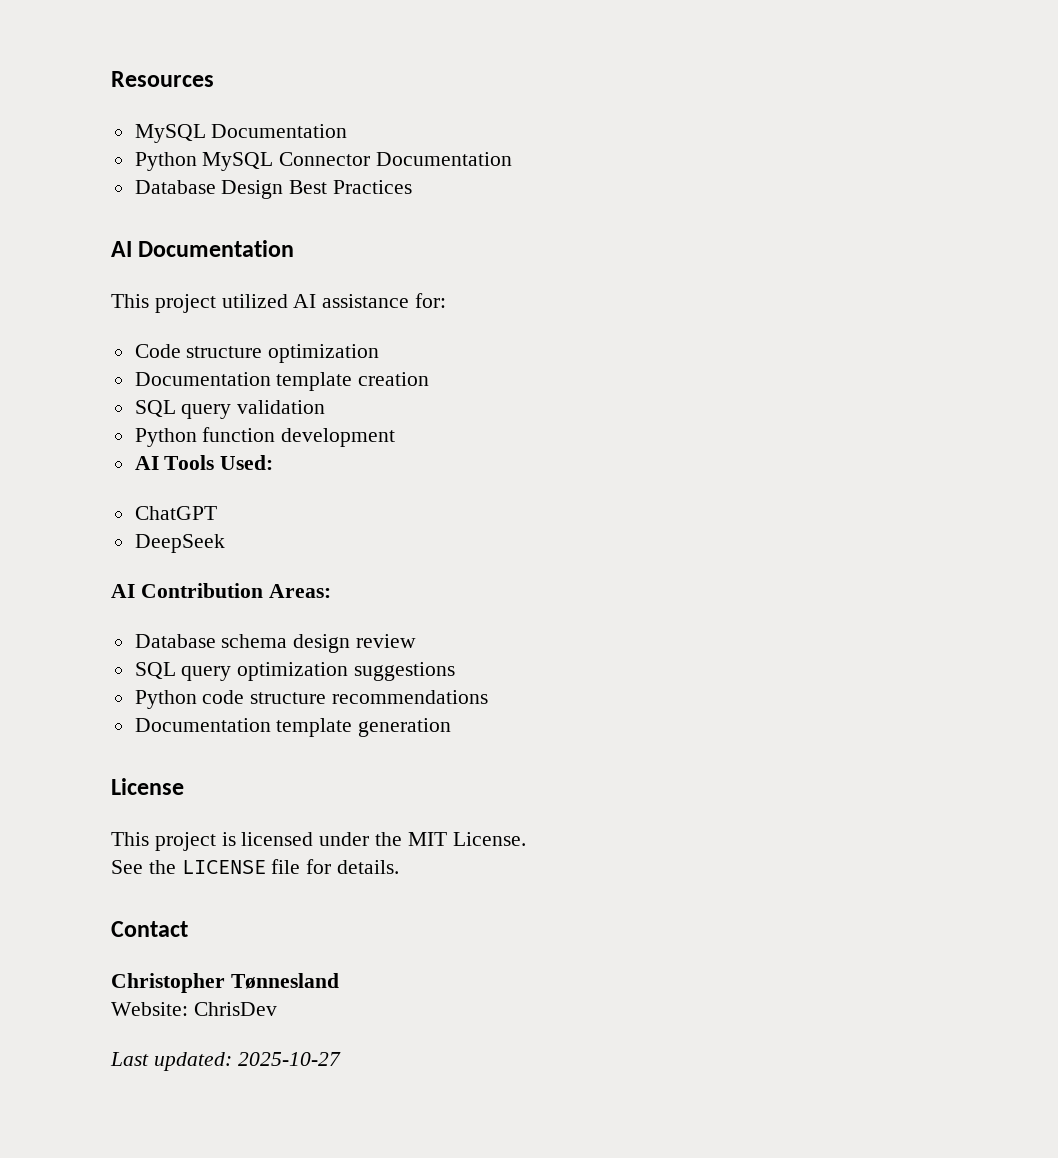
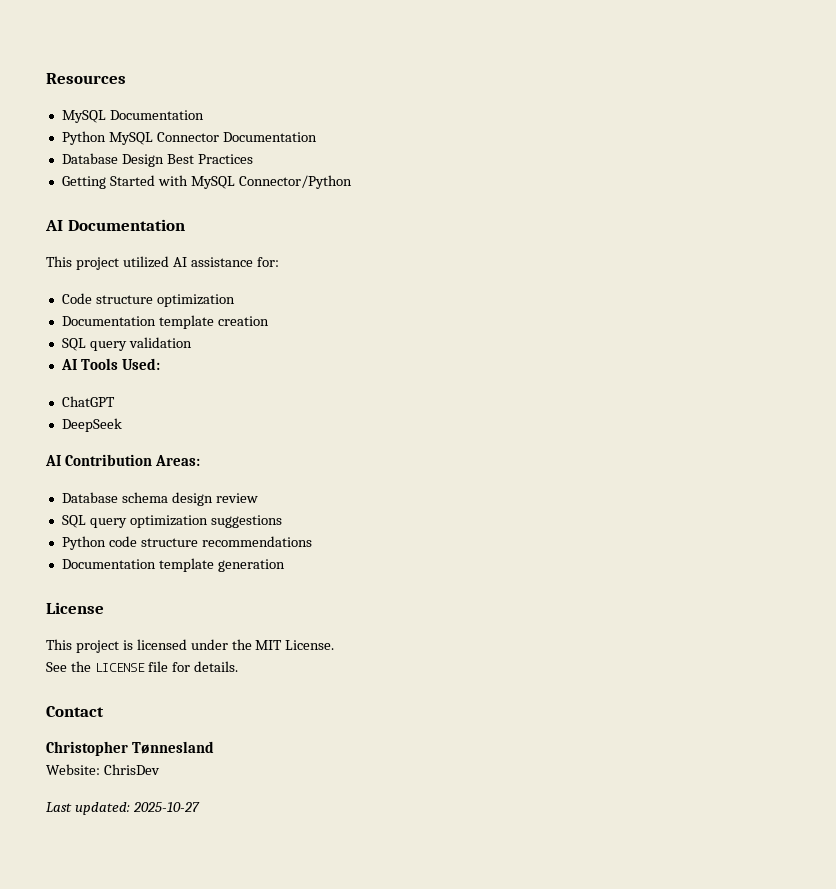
+ Getting Started with MySQL Connector/Python
- Python function development

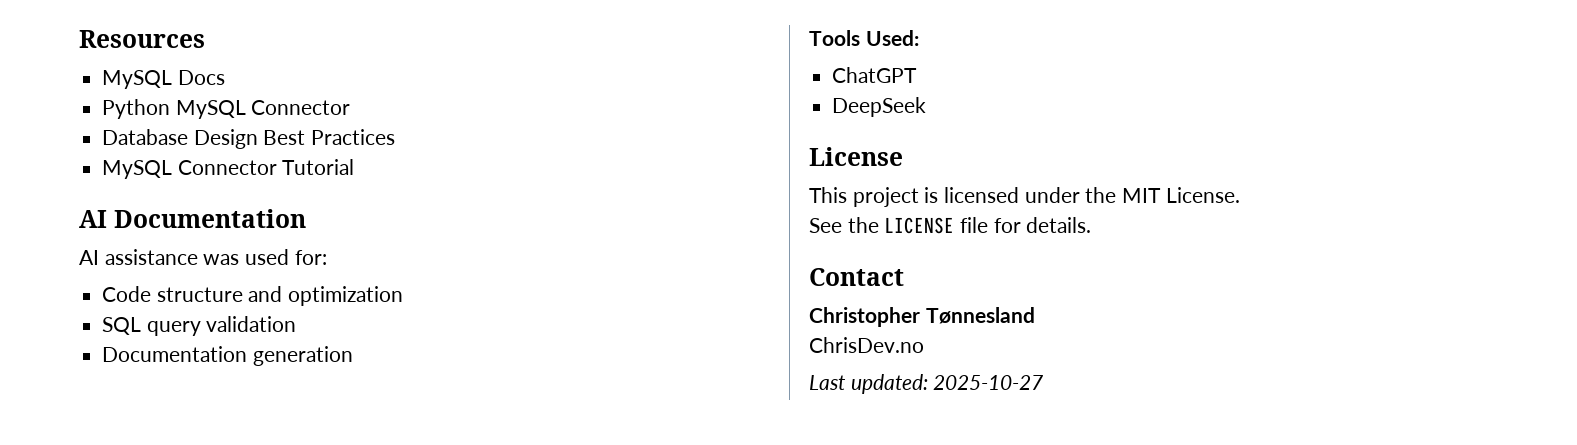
- MySQL Documentation
+ MySQL Docs
- Python MySQL Connector Documentation
+ Python MySQL Connector
- Getting Started with MySQL Connector/Python
+ MySQL Connector Tutorial
  AI Documentation
- This project utilized AI assistance for:
+ AI assistance was used for:
- Code structure optimization
- Documentation template creation
+ Code structure and optimization
- AI Tools Used:
+ Documentation generation
+ Tools Used:
- AI Contribution Areas:
- Database schema design review
- SQL query optimization suggestions
- Python code structure recommendations
- Documentation template generation
- Website: ChrisDev
+ ChrisDev.no

